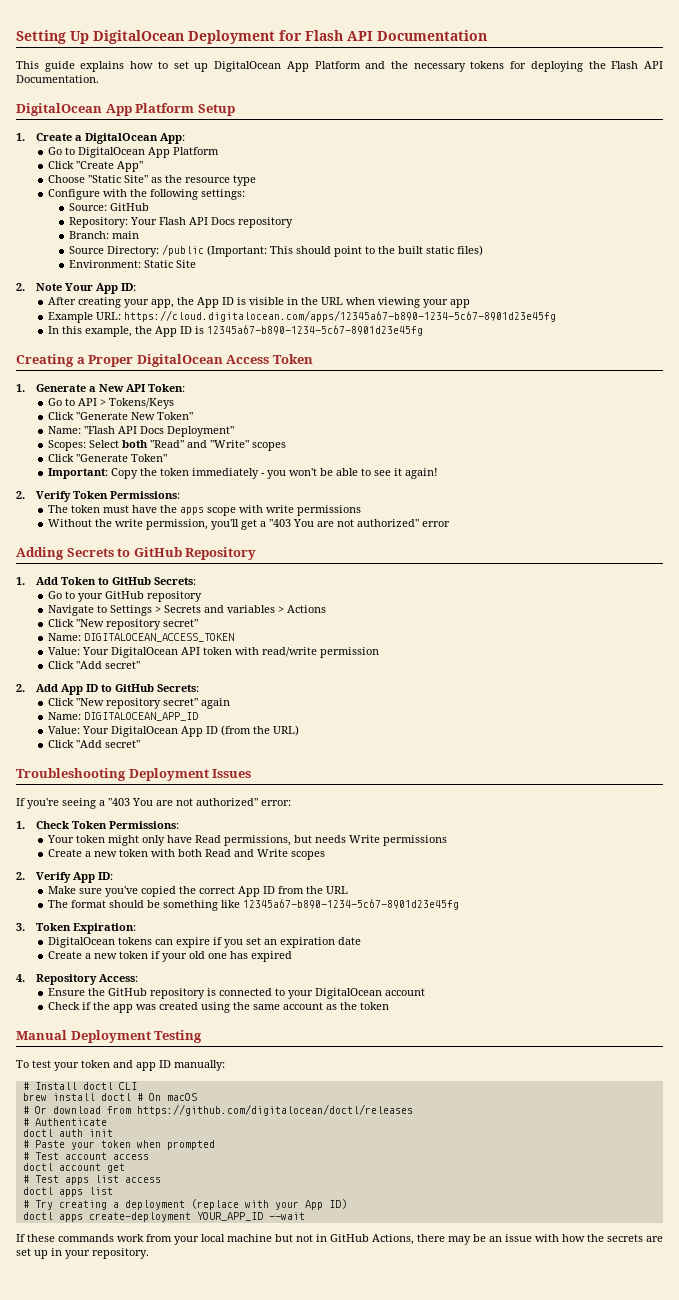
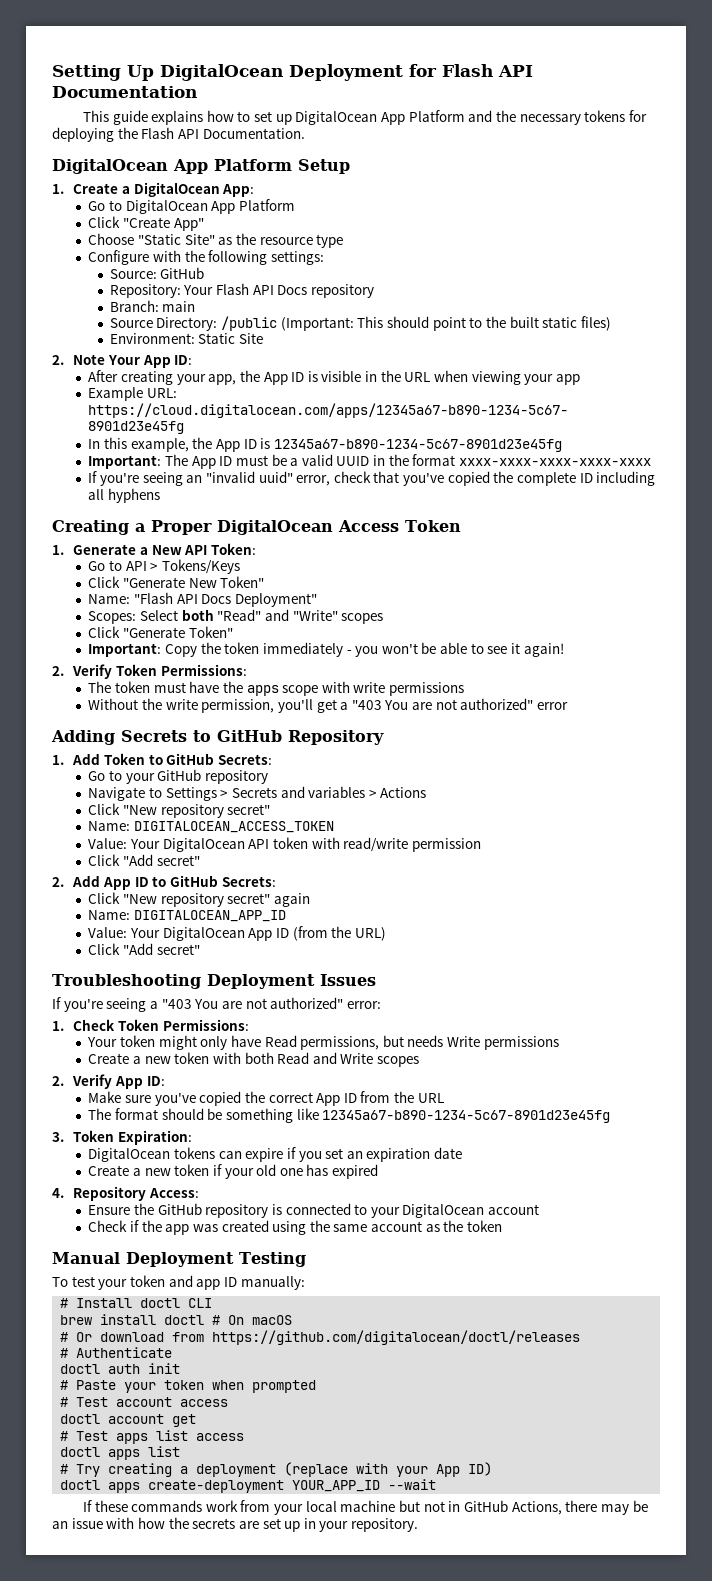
+ Important: The App ID must be a valid UUID in the format xxxx-xxxx-xxxx-xxxx-xxxx
+ If you're seeing an "invalid uuid" error, check that you've copied the complete ID including all hyphens

